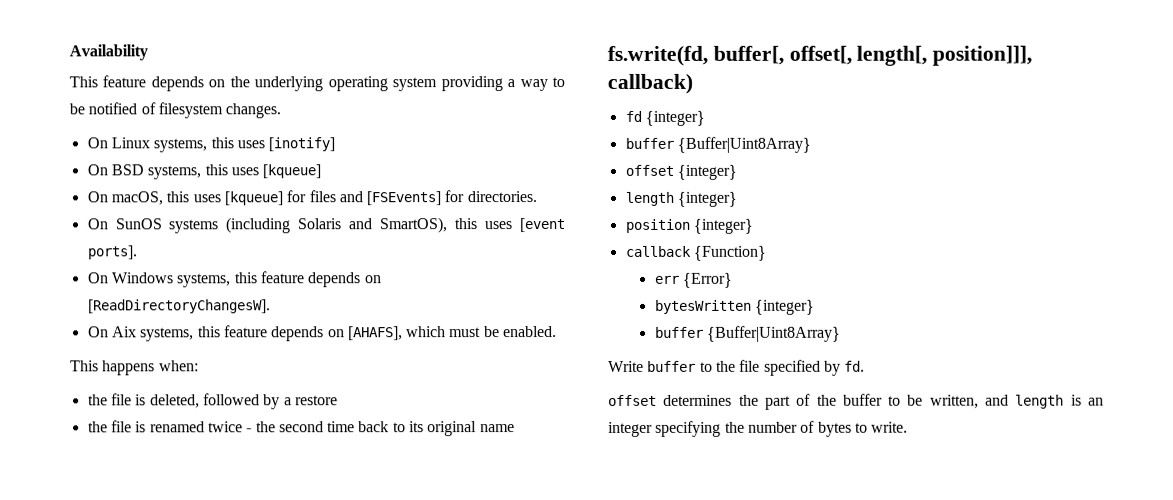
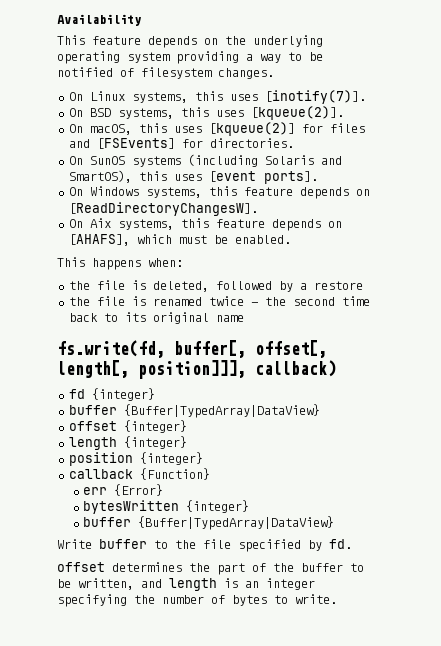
- On Linux systems, this uses [inotify]
+ On Linux systems, this uses [inotify(7)].
- On BSD systems, this uses [kqueue]
+ On BSD systems, this uses [kqueue(2)].
- On macOS, this uses [kqueue] for files and [FSEvents] for directories.
+ On macOS, this uses [kqueue(2)] for files and [FSEvents] for directories.
  fd {integer}
- buffer {Buffer|Uint8Array}
+ buffer {Buffer|TypedArray|DataView}
  bytesWritten {integer}
- buffer {Buffer|Uint8Array}
+ buffer {Buffer|TypedArray|DataView}

